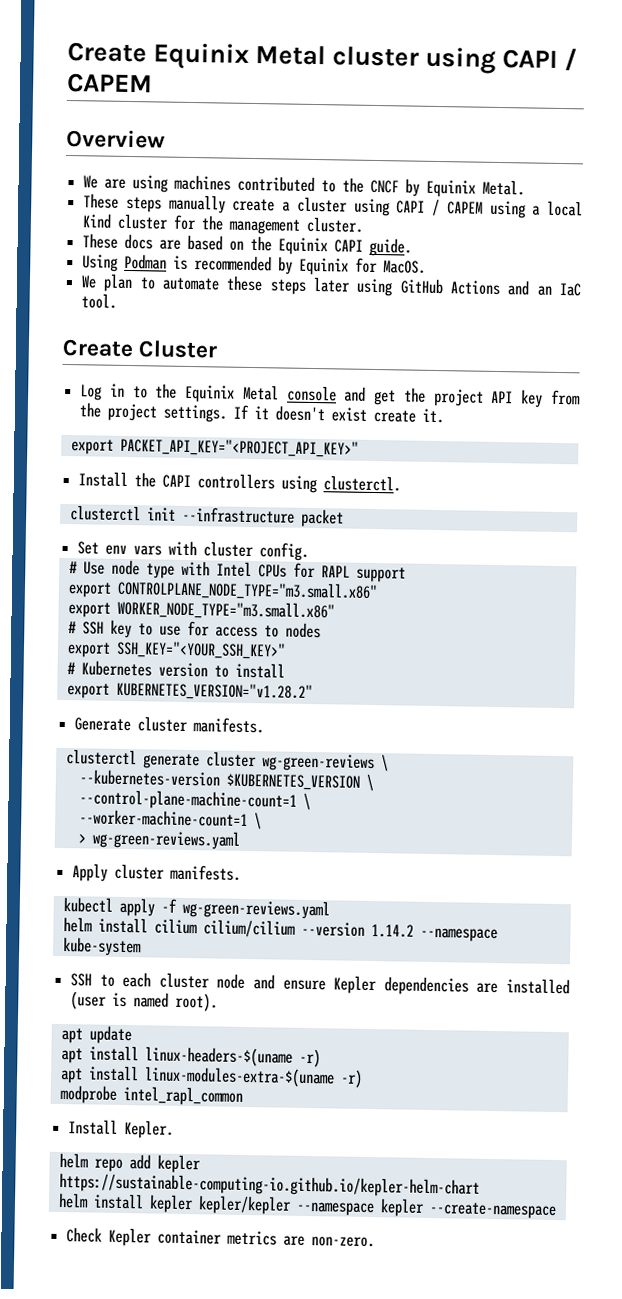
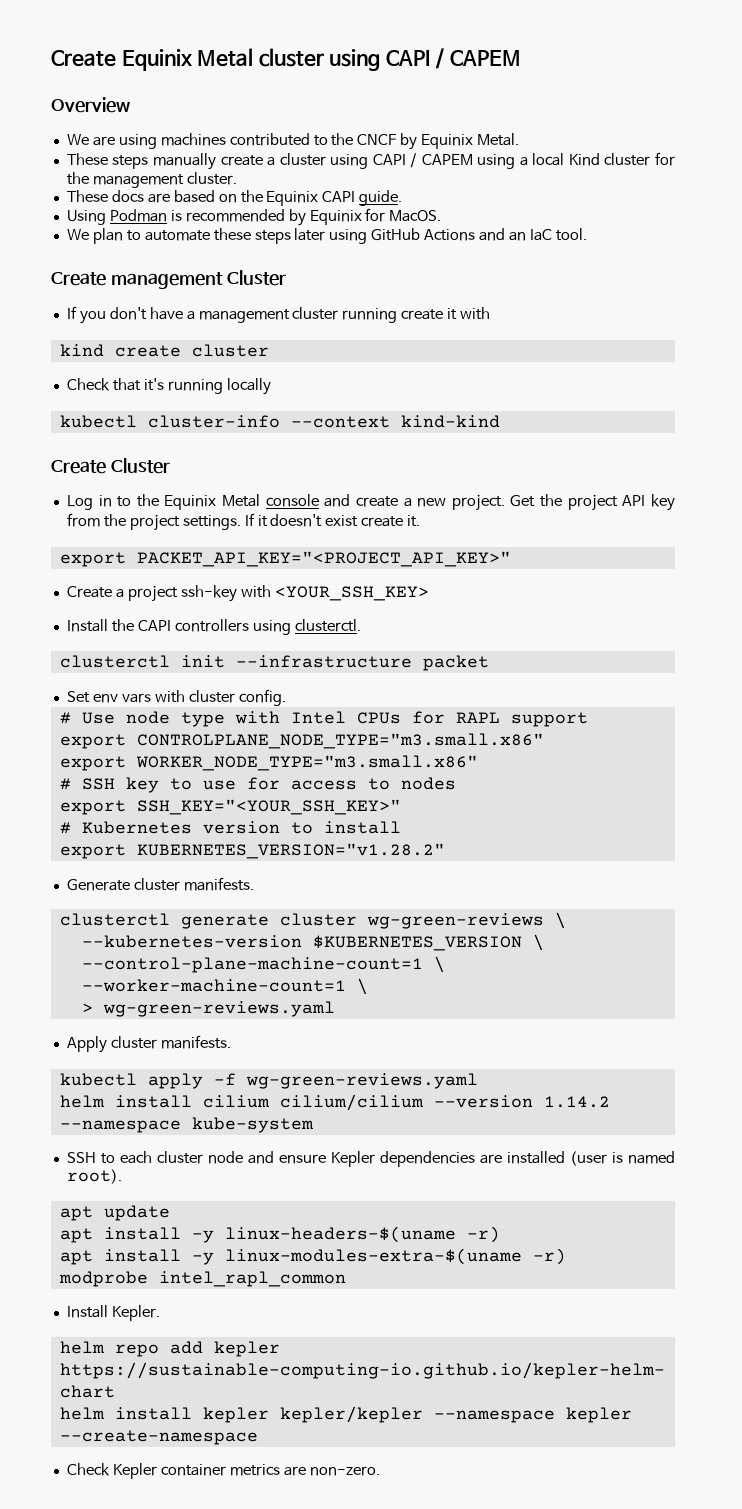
+ Create management Cluster
+ If you don't have a management cluster running create it with
+ kind create cluster
+ Check that it's running locally
+ kubectl cluster-info --context kind-kind
- Log in to the Equinix Metal console and get the project API key from the project settings.
+ Log in to the Equinix Metal console and create a new project. Get the project API key from the project settings.
+ Create a project ssh-key with <YOUR_SSH_KEY>
- apt install linux-headers-$(uname -r)
+ apt install -y linux-headers-$(uname -r)
- apt install linux-modules-extra-$(uname -r)
+ apt install -y linux-modules-extra-$(uname -r)

